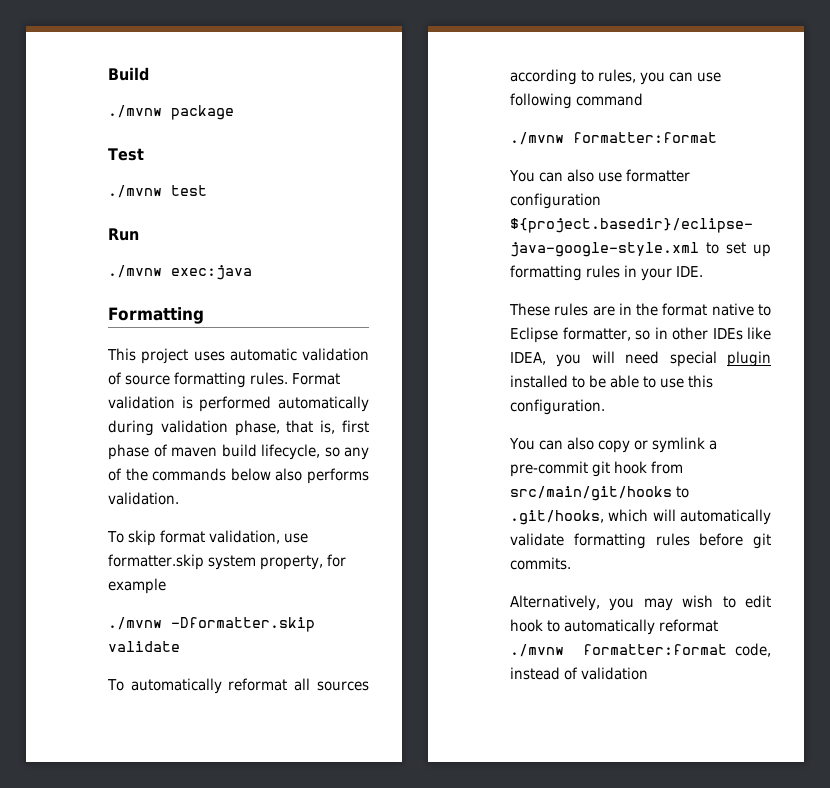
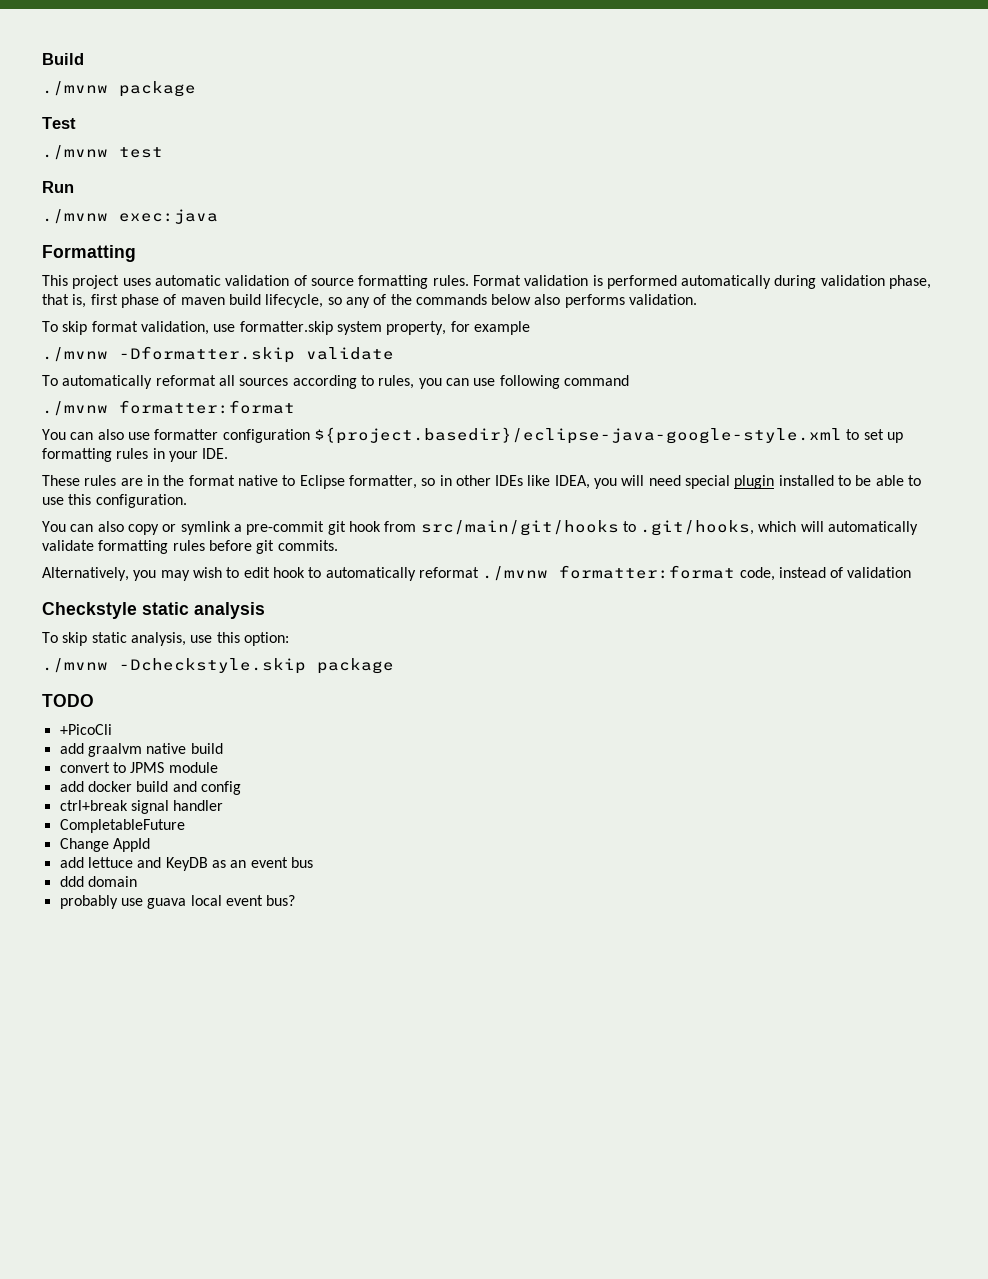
+ Checkstyle static analysis
+ To skip static analysis, use this option:
+ ./mvnw -Dcheckstyle.skip package
+ TODO
+ +PicoCli
+ add graalvm native build
+ convert to JPMS module
+ add docker build and config
+ ctrl+break signal handler
+ CompletableFuture
+ Change AppId
+ add lettuce and KeyDB as an event bus
+ ddd domain
+ probably use guava local event bus?

